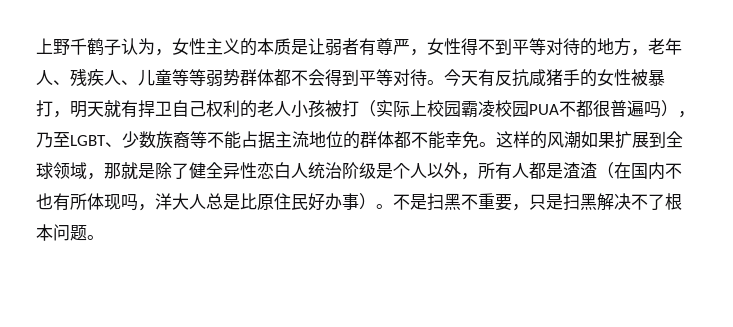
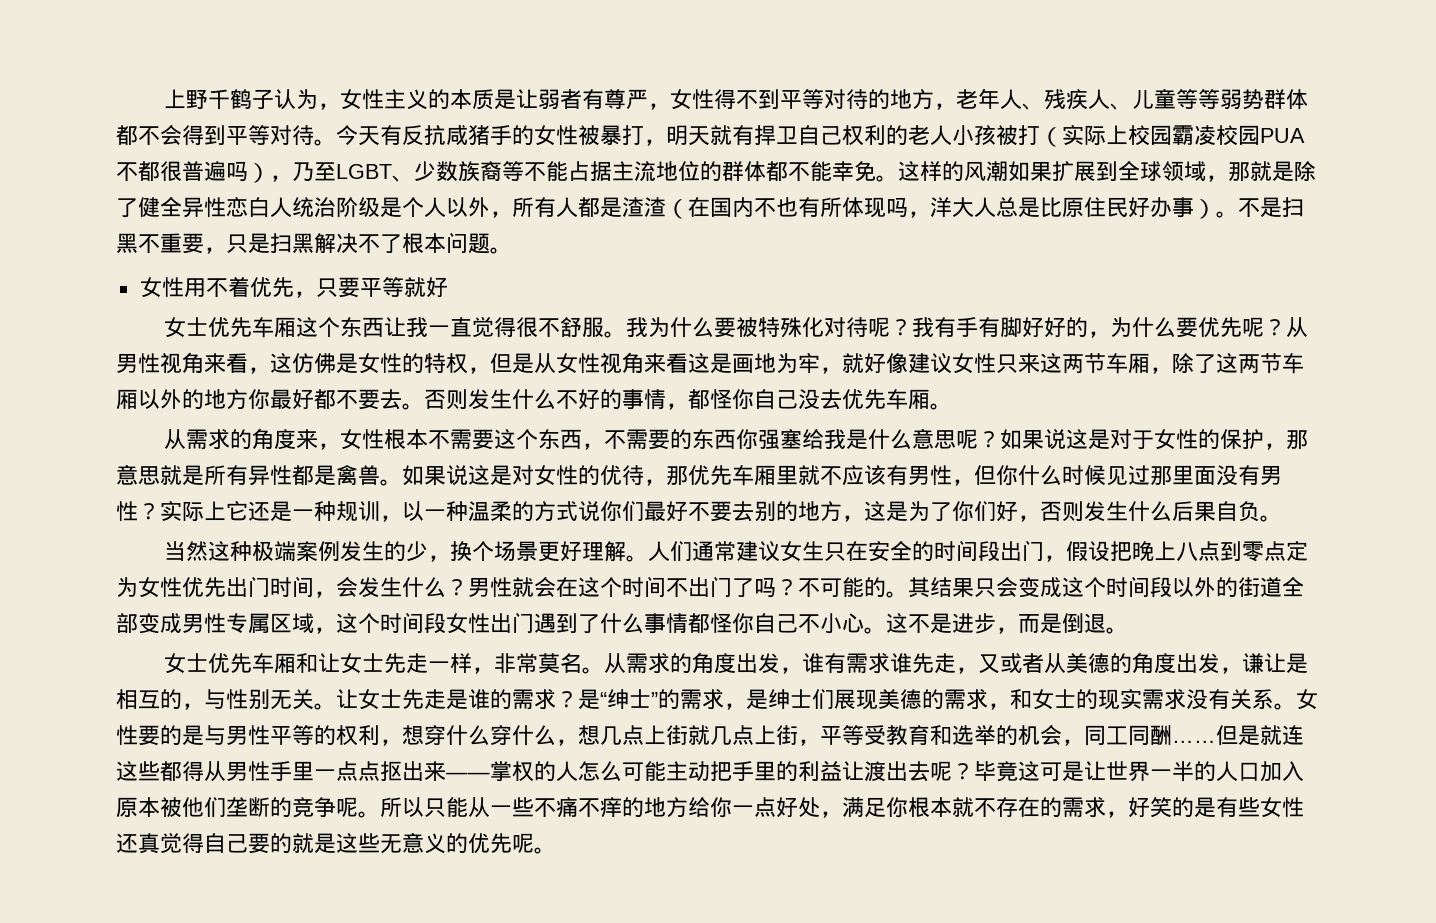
+ 女性用不着优先，只要平等就好
+ 女士优先车厢这个东西让我一直觉得很不舒服。我为什么要被特殊化对待呢？我有手有脚好好的，为什么要优先呢？从男性视角来看，这仿佛是女性的特权，但是从女性视角来看这是画地为牢，就好像建议女性只来这两节车厢，除了这两节车厢以外的地方你最好都不要去。否则发生什么不好的事情，都怪你自己没去优先车厢。
+ 从需求的角度来，女性根本不需要这个东西，不需要的东西你强塞给我是什么意思呢？如果说这是对于女性的保护，那意思就是所有异性都是禽兽。如果说这是对女性的优待，那优先车厢里就不应该有男性，但你什么时候见过那里面没有男性？实际上它还是一种规训，以一种温柔的方式说你们最好不要去别的地方，这是为了你们好，否则发生什么后果自负。
+ 当然这种极端案例发生的少，换个场景更好理解。人们通常建议女生只在安全的时间段出门，假设把晚上八点到零点定为女性优先出门时间，会发生什么？男性就会在这个时间不出门了吗？不可能的。其结果只会变成这个时间段以外的街道全部变成男性专属区域，这个时间段女性出门遇到了什么事情都怪你自己不小心。这不是进步，而是倒退。
+ 女士优先车厢和让女士先走一样，非常莫名。从需求的角度出发，谁有需求谁先走，又或者从美德的角度出发，谦让是相互的，与性别无关。让女士先走是谁的需求？是“绅士”的需求，是绅士们展现美德的需求，和女士的现实需求没有关系。女性要的是与男性平等的权利，想穿什么穿什么，想几点上街就几点上街，平等受教育和选举的机会，同工同酬……但是就连这些都得从男性手里一点点抠出来——掌权的人怎么可能主动把手里的利益让渡出去呢？毕竟这可是让世界一半的人口加入原本被他们垄断的竞争呢。所以只能从一些不痛不痒的地方给你一点好处，满足你根本就不存在的需求，好笑的是有些女性还真觉得自己要的就是这些无意义的优先呢。

